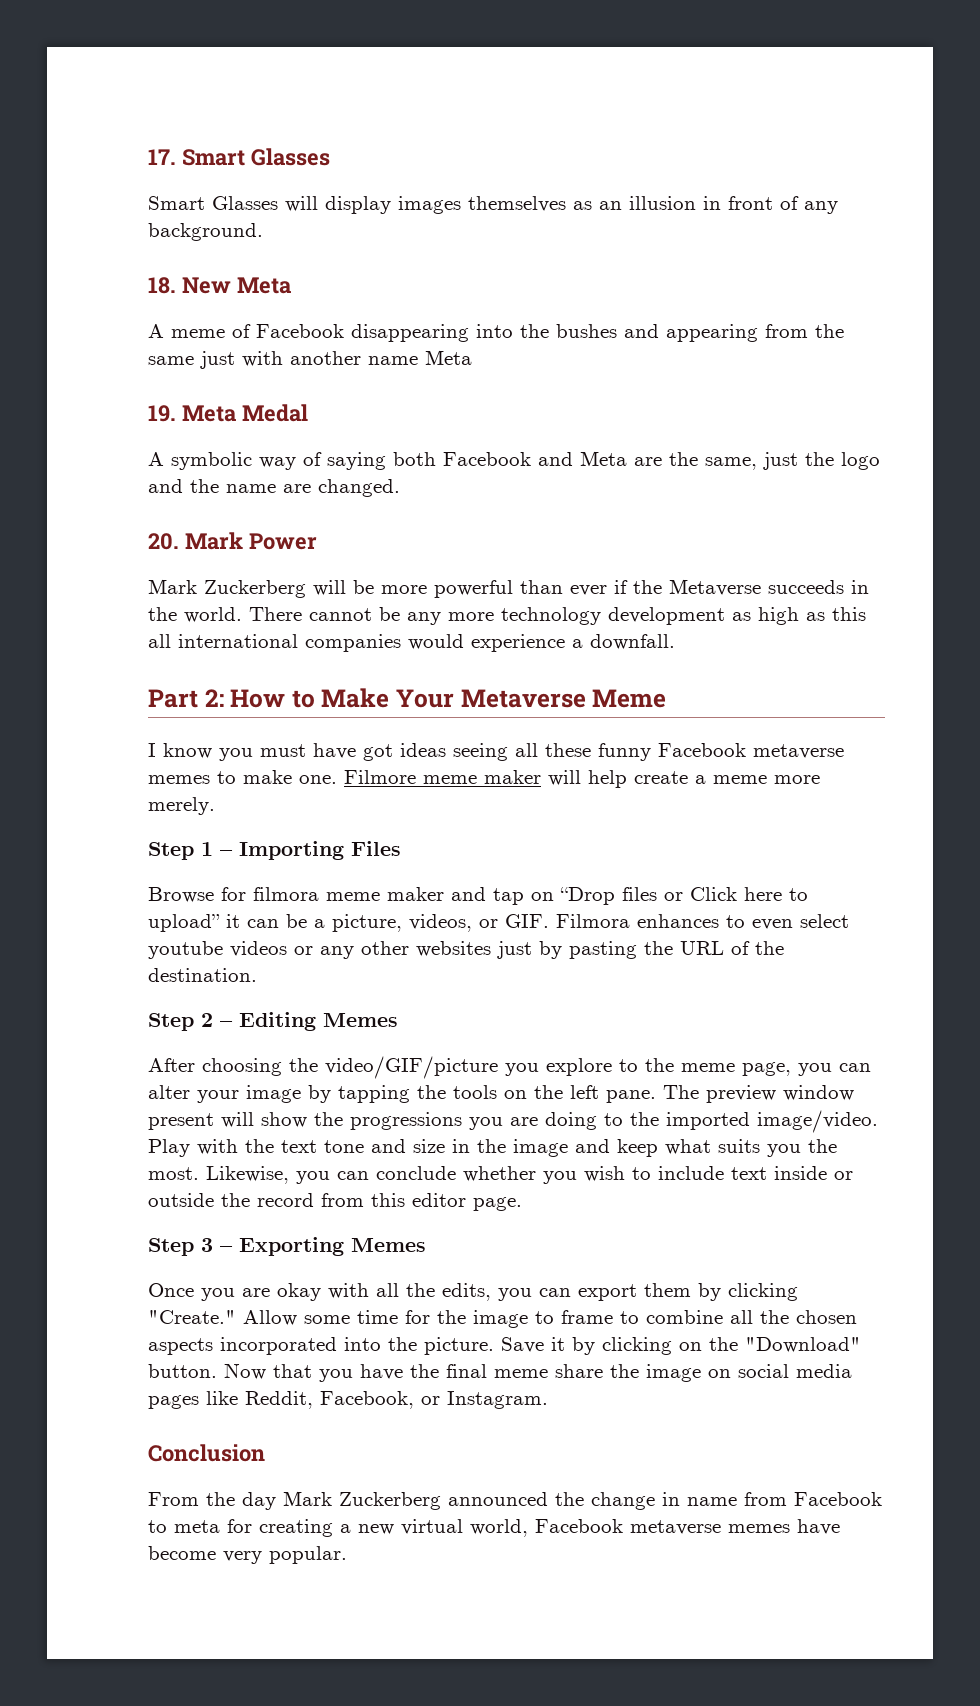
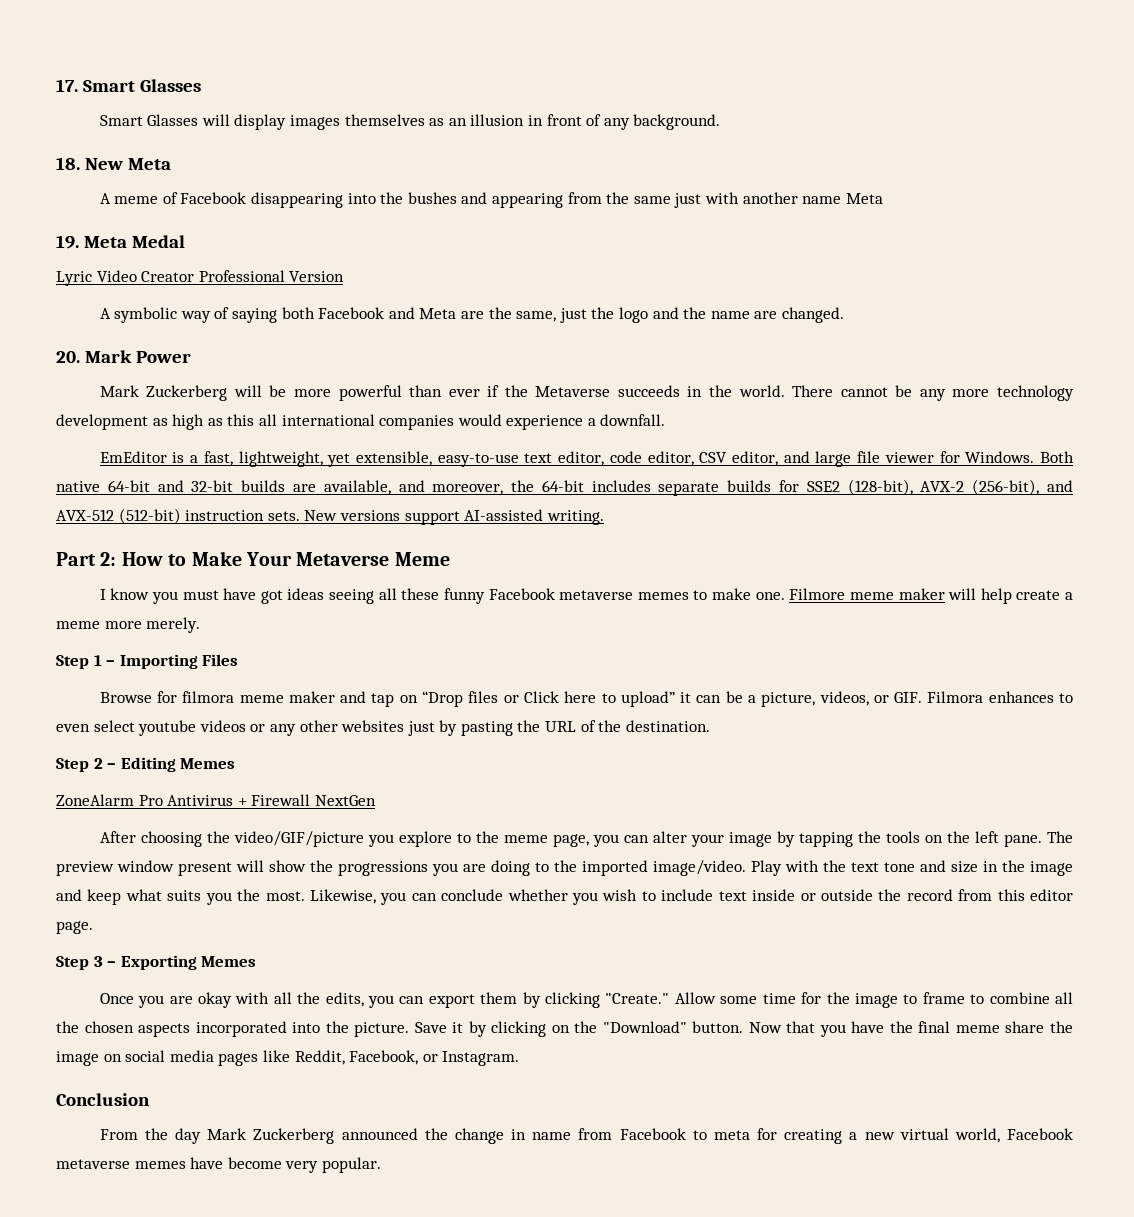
+ Lyric Video Creator Professional Version
+ EmEditor is a fast, lightweight, yet extensible, easy-to-use text editor, code editor, CSV editor, and large file viewer for Windows. Both native 64-bit and 32-bit builds are available, and moreover, the 64-bit includes separate builds for SSE2 (128-bit), AVX-2 (256-bit), and AVX-512 (512-bit) instruction sets. New versions support AI-assisted writing.
+ ZoneAlarm Pro Antivirus + Firewall NextGen

